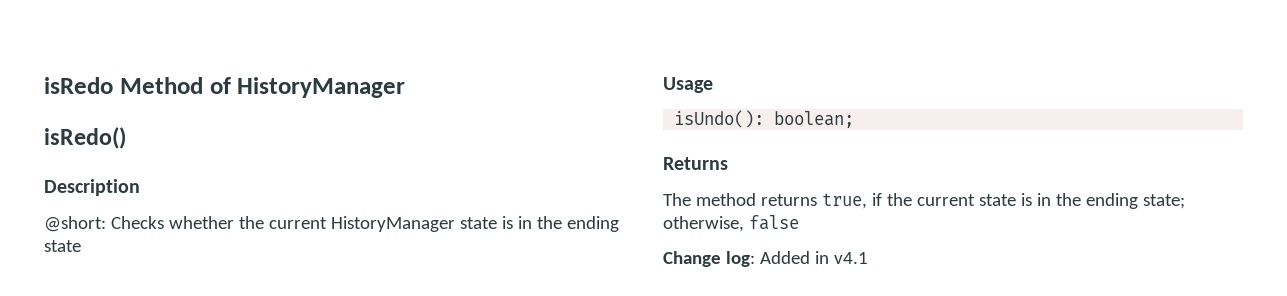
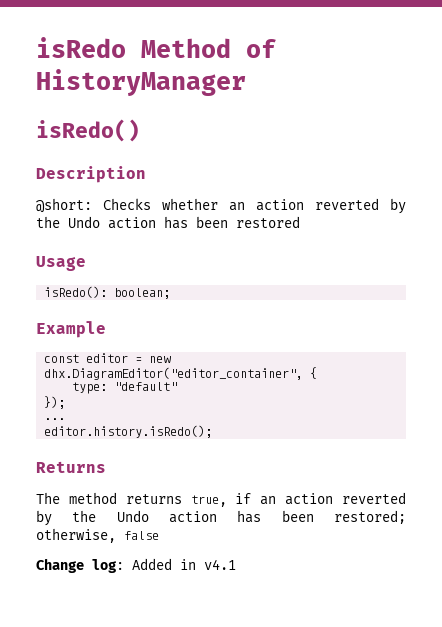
- @short: Checks whether the current HistoryManager state is in the ending state
+ @short: Checks whether an action reverted by the Undo action has been restored
- isUndo(): boolean;
+ isRedo(): boolean;
+ Example
+ const editor = new dhx.DiagramEditor("editor_container", {
+ type: "default"
+ });
+ ...
+ editor.history.isRedo();
- The method returns true, if the current state is in the ending state; otherwise, false
+ The method returns true, if an action reverted by the Undo action has been restored; otherwise, false

